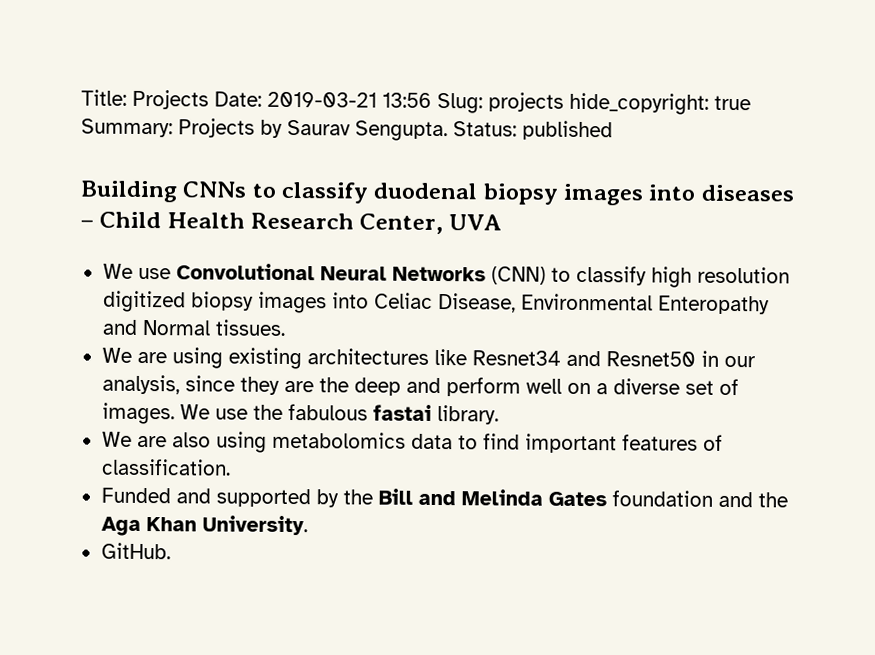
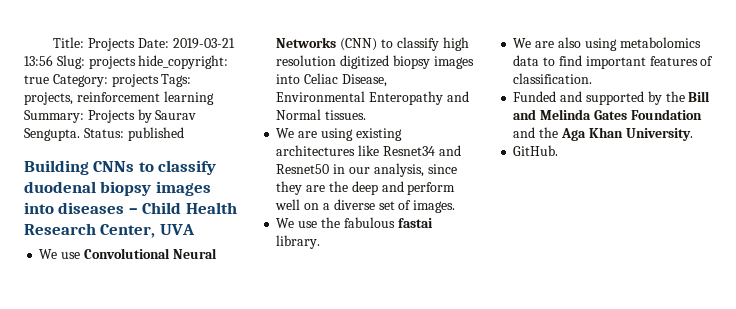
- Title: Projects Date: 2019-03-21 13:56 Slug: projects hide_copyright: true Summary: Projects by Saurav Sengupta.
+ Title: Projects Date: 2019-03-21 13:56 Slug: projects hide_copyright: true Category: projects Tags: projects, reinforcement learning Summary: Projects by Saurav Sengupta.
- We are using existing architectures like Resnet34 and Resnet50 in our analysis, since they are the deep and perform well on a diverse set of images. We use the fabulous fastai library.
+ We are using existing architectures like Resnet34 and Resnet50 in our analysis, since they are the deep and perform well on a diverse set of images.
+ We use the fabulous fastai library.
- Funded and supported by the Bill and Melinda Gates foundation and the Aga Khan University.
+ Funded and supported by the Bill and Melinda Gates Foundation and the Aga Khan University.

